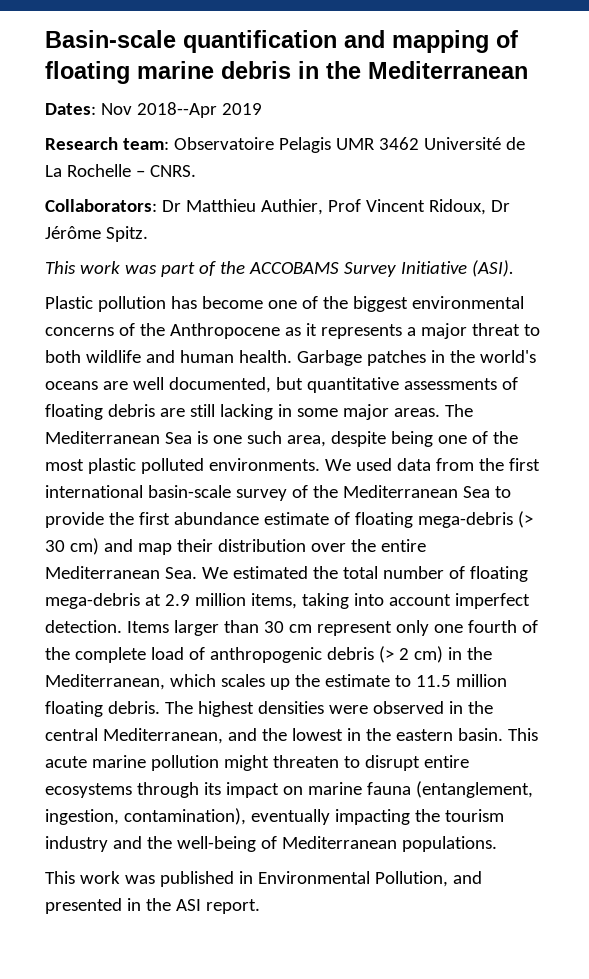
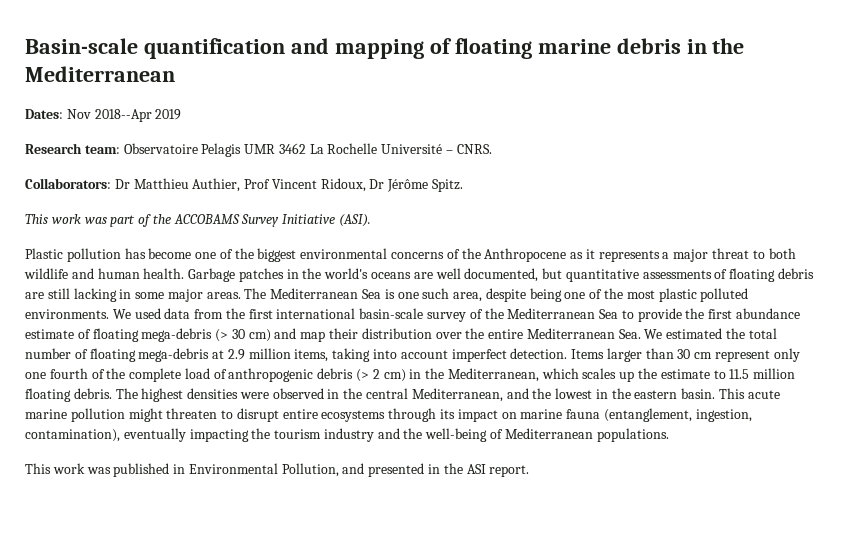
- Research team: Observatoire Pelagis UMR 3462 Université de La Rochelle – CNRS.
+ Research team: Observatoire Pelagis UMR 3462 La Rochelle Université – CNRS.

